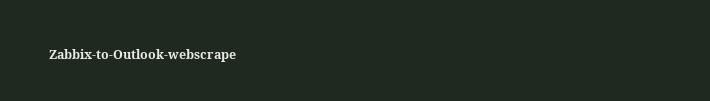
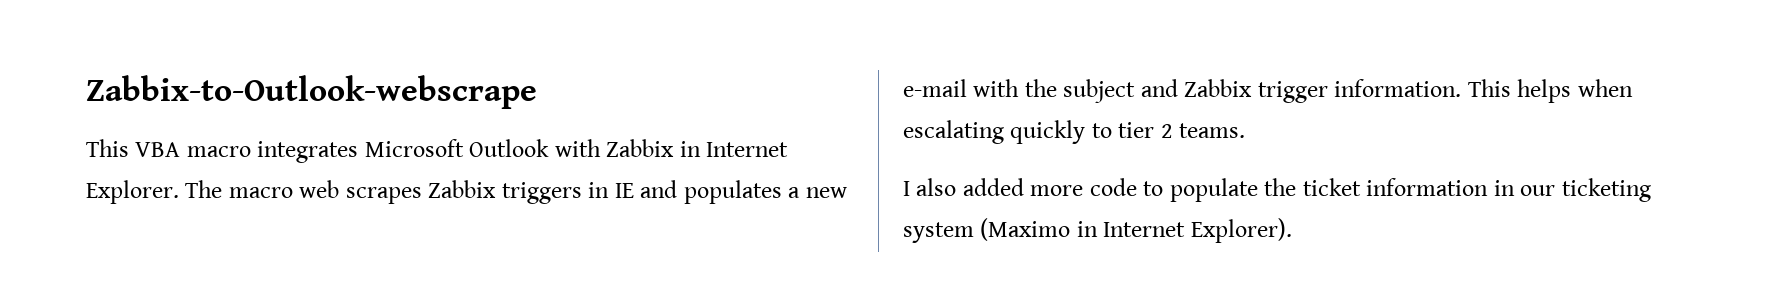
+ This VBA macro integrates Microsoft Outlook with Zabbix in Internet Explorer. The macro web scrapes Zabbix triggers in IE and populates a new e-mail with the subject and Zabbix trigger information. This helps when escalating quickly to tier 2 teams.
+ I also added more code to populate the ticket information in our ticketing system (Maximo in Internet Explorer).

